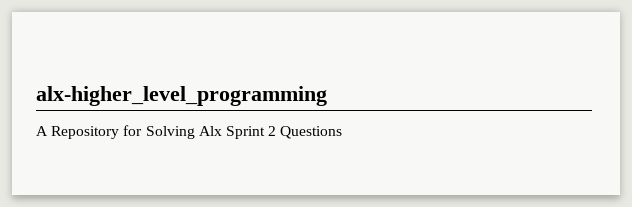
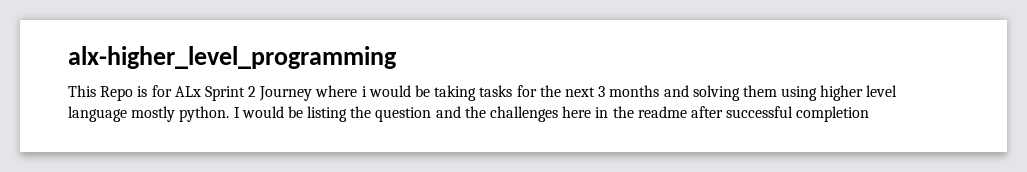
- A Repository for Solving Alx Sprint 2 Questions
+ This Repo is for ALx Sprint 2 Journey where i would be taking tasks for the next 3 months and solving them using higher level language mostly python. I would be listing the question and the challenges here in the readme after successful completion

